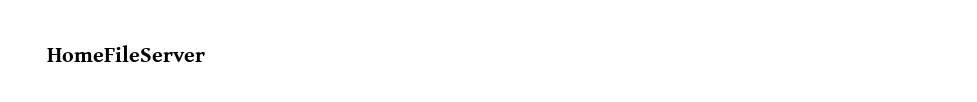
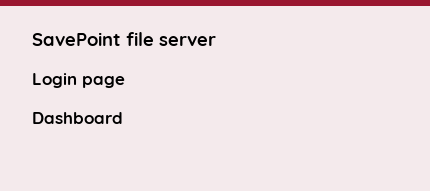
- HomeFileServer
+ SavePoint file server
+ Login page
+ Dashboard

